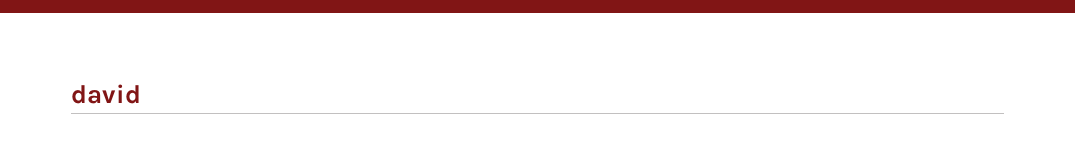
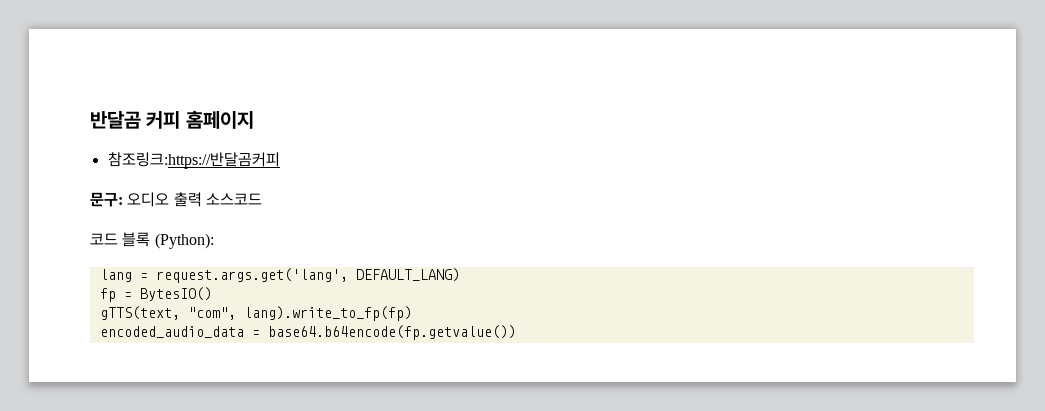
- david
+ 반달곰 커피 홈페이지
+ 참조링크:https://반달곰커피
+ 문구: 오디오 출력 소스코드
+ 코드 블록 (Python):
+ lang = request.args.get('lang', DEFAULT_LANG)
+ fp = BytesIO()
+ gTTS(text, "com", lang).write_to_fp(fp)
+ encoded_audio_data = base64.b64encode(fp.getvalue())

